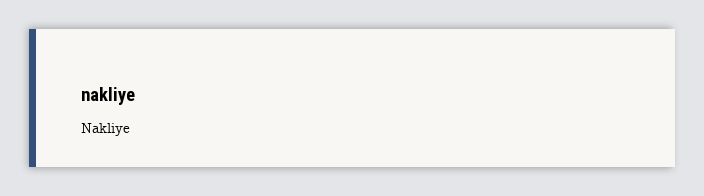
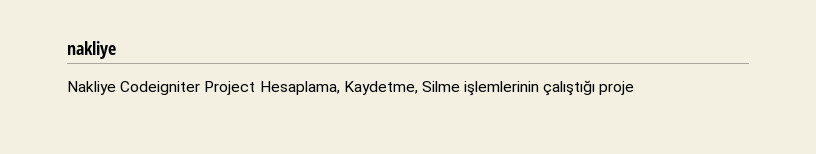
- Nakliye
+ Nakliye Codeigniter Project Hesaplama, Kaydetme, Silme işlemlerinin çalıştığı proje

